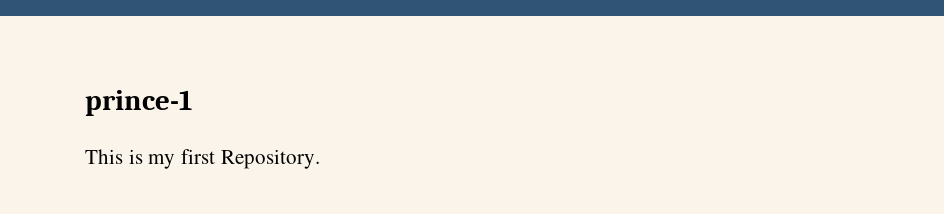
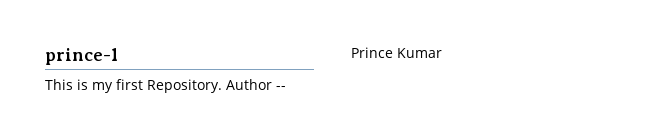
+ Author -- Prince Kumar

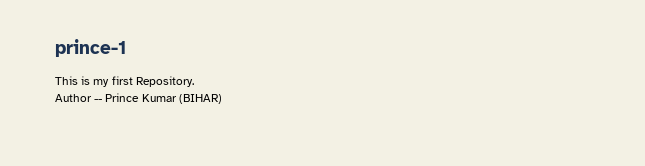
- This is my first Repository. Author -- Prince Kumar
+ This is my first Repository.
+ Author -- Prince Kumar (BIHAR)

